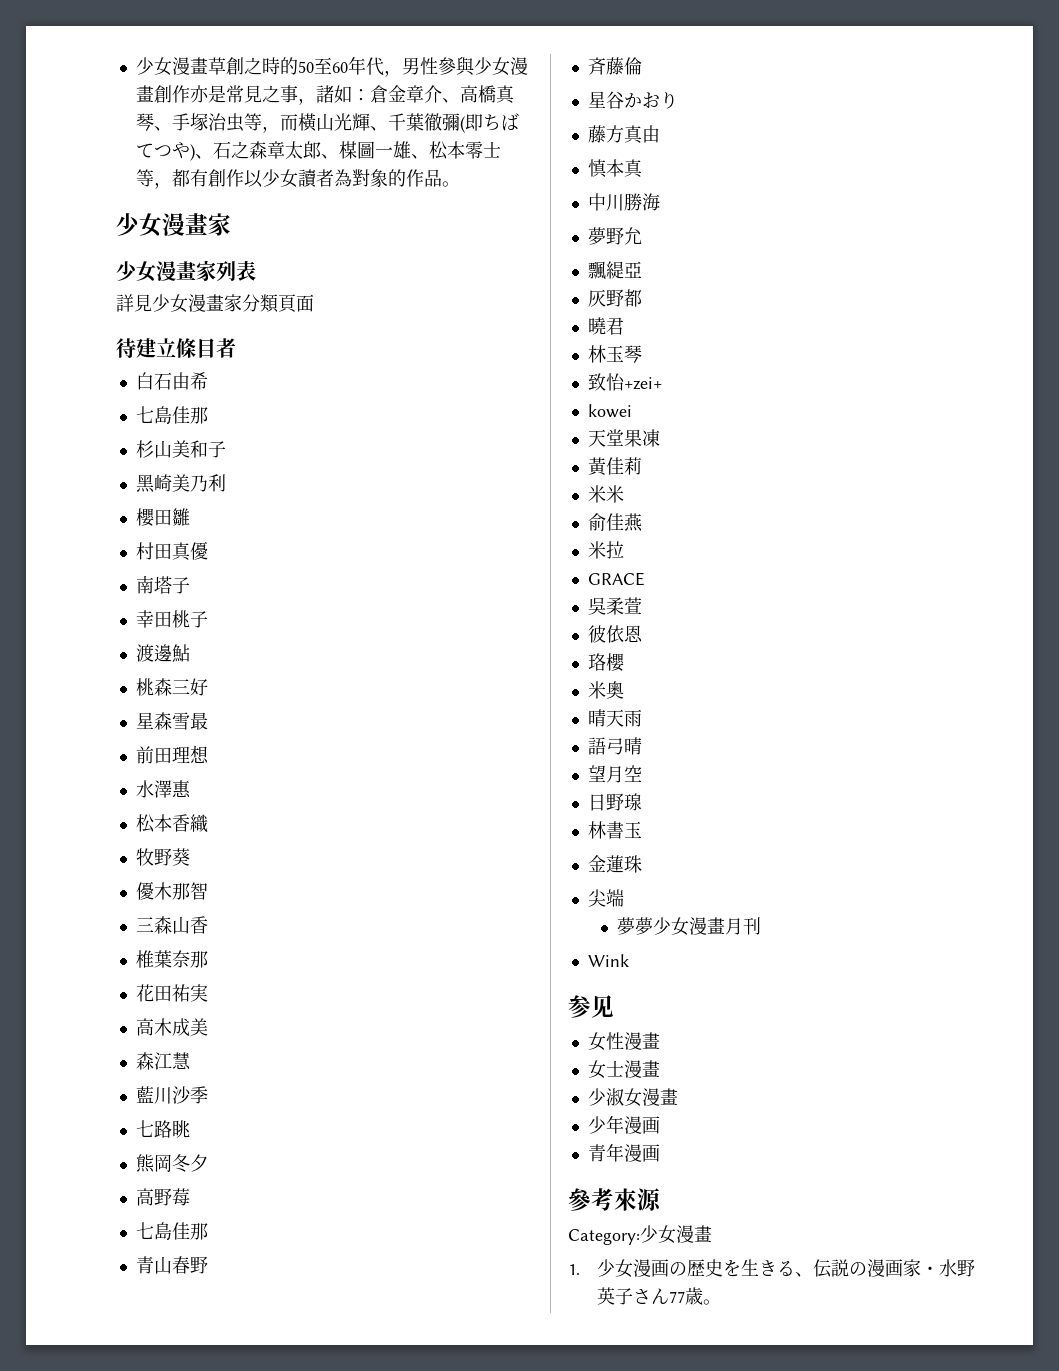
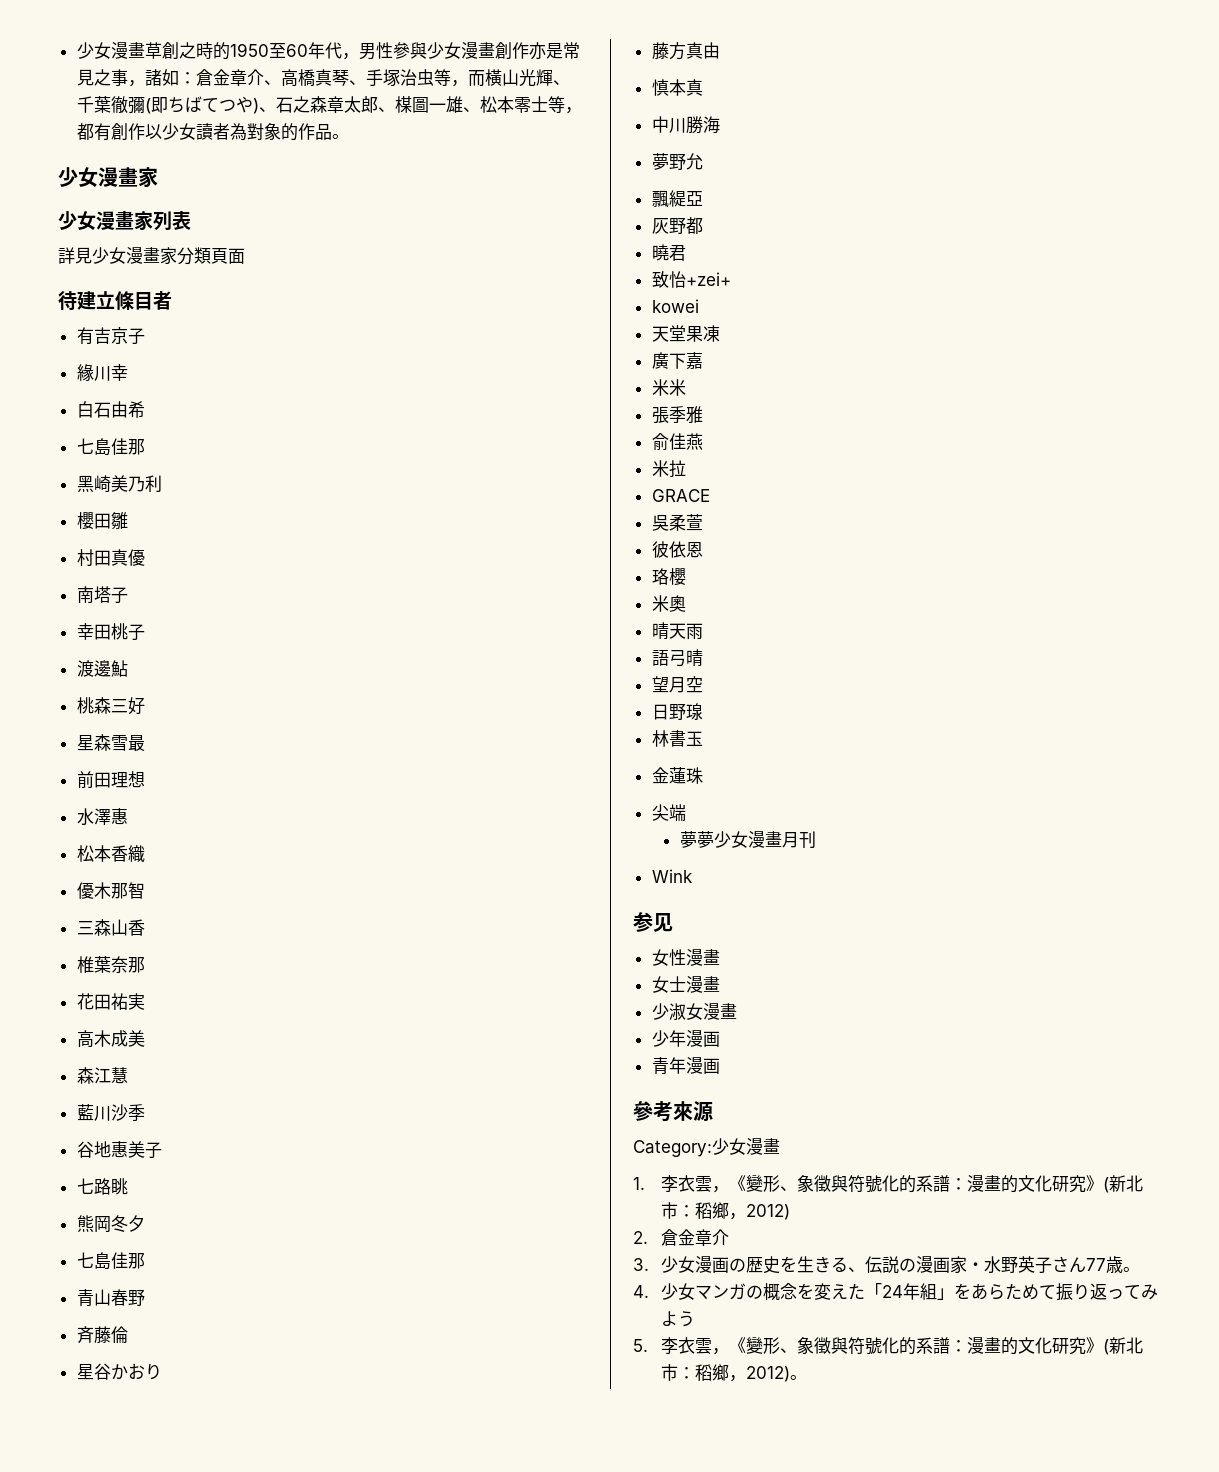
- 少女漫畫草創之時的50至60年代，男性參與少女漫畫創作亦是常見之事，諸如：倉金章介、高橋真琴、手塚治虫等，而橫山光輝、千葉徹彌(即ちばてつや)、石之森章太郎、楳圖一雄、松本零士等，都有創作以少女讀者為對象的作品。
+ 少女漫畫草創之時的1950至60年代，男性參與少女漫畫創作亦是常見之事，諸如：倉金章介、高橋真琴、手塚治虫等，而橫山光輝、千葉徹彌(即ちばてつや)、石之森章太郎、楳圖一雄、松本零士等，都有創作以少女讀者為對象的作品。
+ 有吉京子
+ 緣川幸
- 杉山美和子
- 牧野葵
+ 谷地惠美子
- 高野莓
- 林玉琴
- 黃佳莉
+ 廣下嘉
+ 張季雅
- 1.少女漫画の歴史を生きる、伝説の漫画家・水野英子さん77歳。
+ 1.李衣雲，《變形、象徵與符號化的系譜：漫畫的文化研究》(新北市：稻鄉，2012)
+ 2.倉金章介
+ 3.少女漫画の歴史を生きる、伝説の漫画家・水野英子さん77歳。
+ 4.少女マンガの概念を変えた「24年組」をあらためて振り返ってみよう
+ 5.李衣雲，《變形、象徵與符號化的系譜：漫畫的文化研究》(新北市：稻鄉，2012)。

